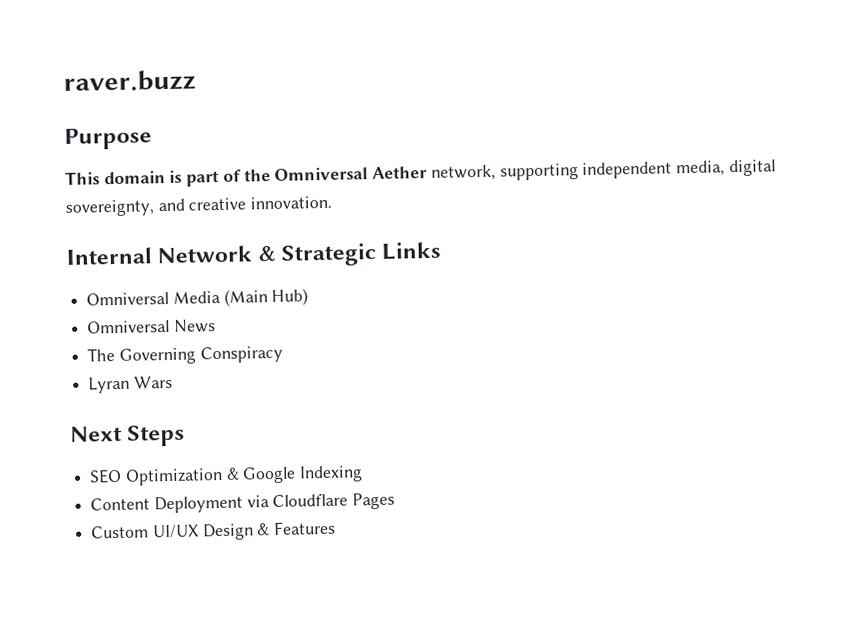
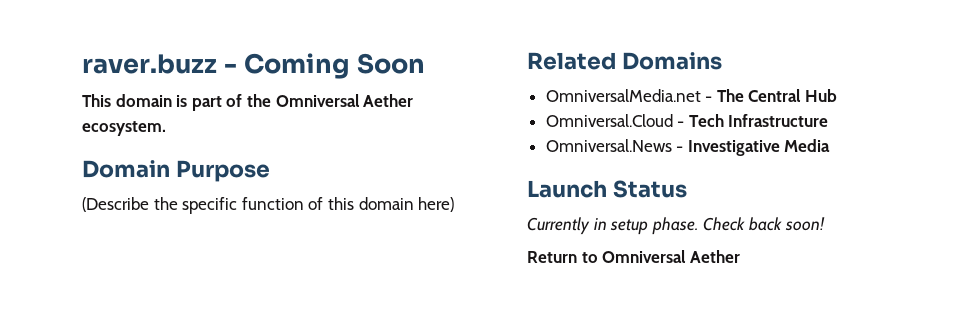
- raver.buzz
- Purpose
+ raver.buzz - Coming Soon
- This domain is part of the Omniversal Aether network, supporting independent media, digital sovereignty, and creative innovation.
- Internal Network & Strategic Links
- Omniversal Media (Main Hub)
- Omniversal News
- The Governing Conspiracy
- Lyran Wars
- Next Steps
- SEO Optimization & Google Indexing
- Content Deployment via Cloudflare Pages
- Custom UI/UX Design & Features
+ This domain is part of the Omniversal Aether ecosystem.
+ Domain Purpose
+ (Describe the specific function of this domain here)
+ Related Domains
+ OmniversalMedia.net - The Central Hub
+ Omniversal.Cloud - Tech Infrastructure
+ Omniversal.News - Investigative Media
+ Launch Status
+ Currently in setup phase. Check back soon!
+ Return to Omniversal Aether

